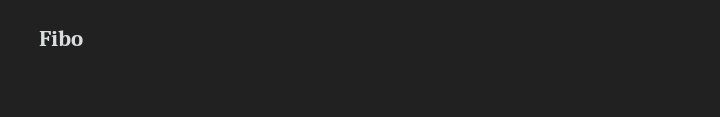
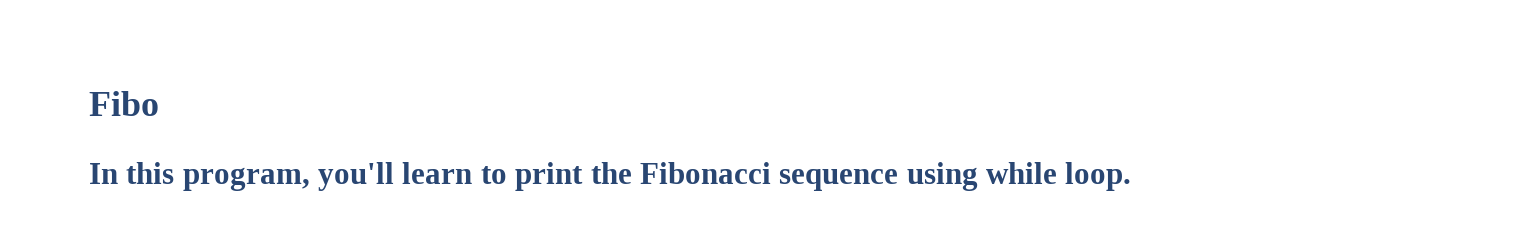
+ In this program, you'll learn to print the Fibonacci sequence using while loop.

